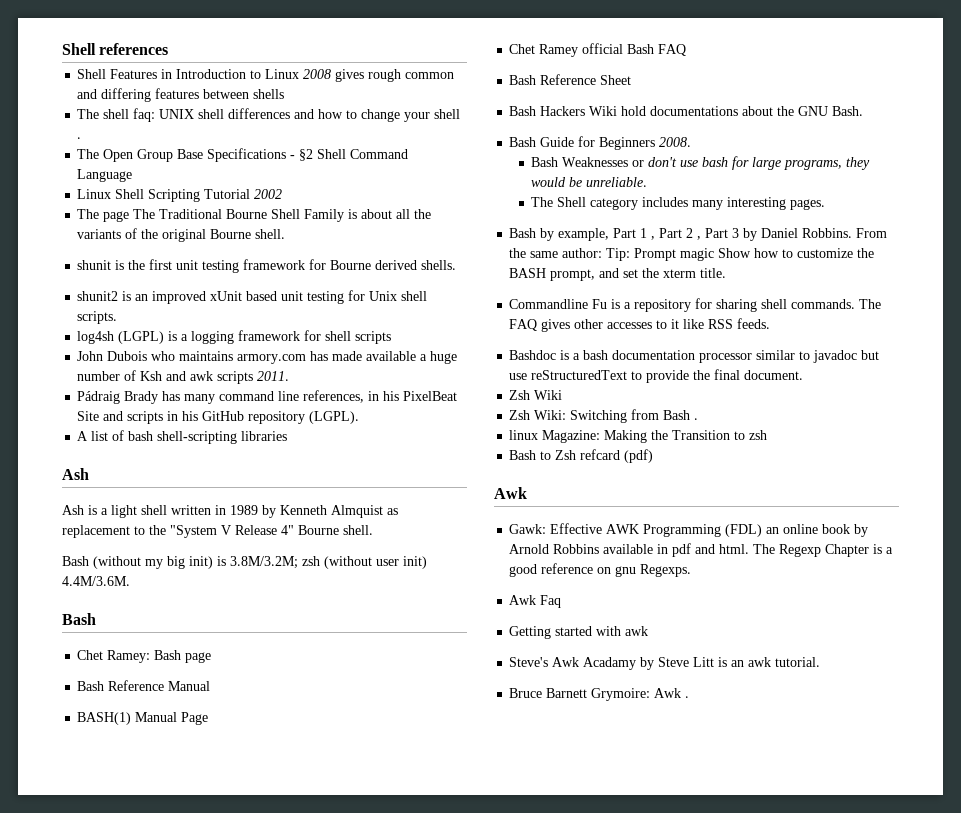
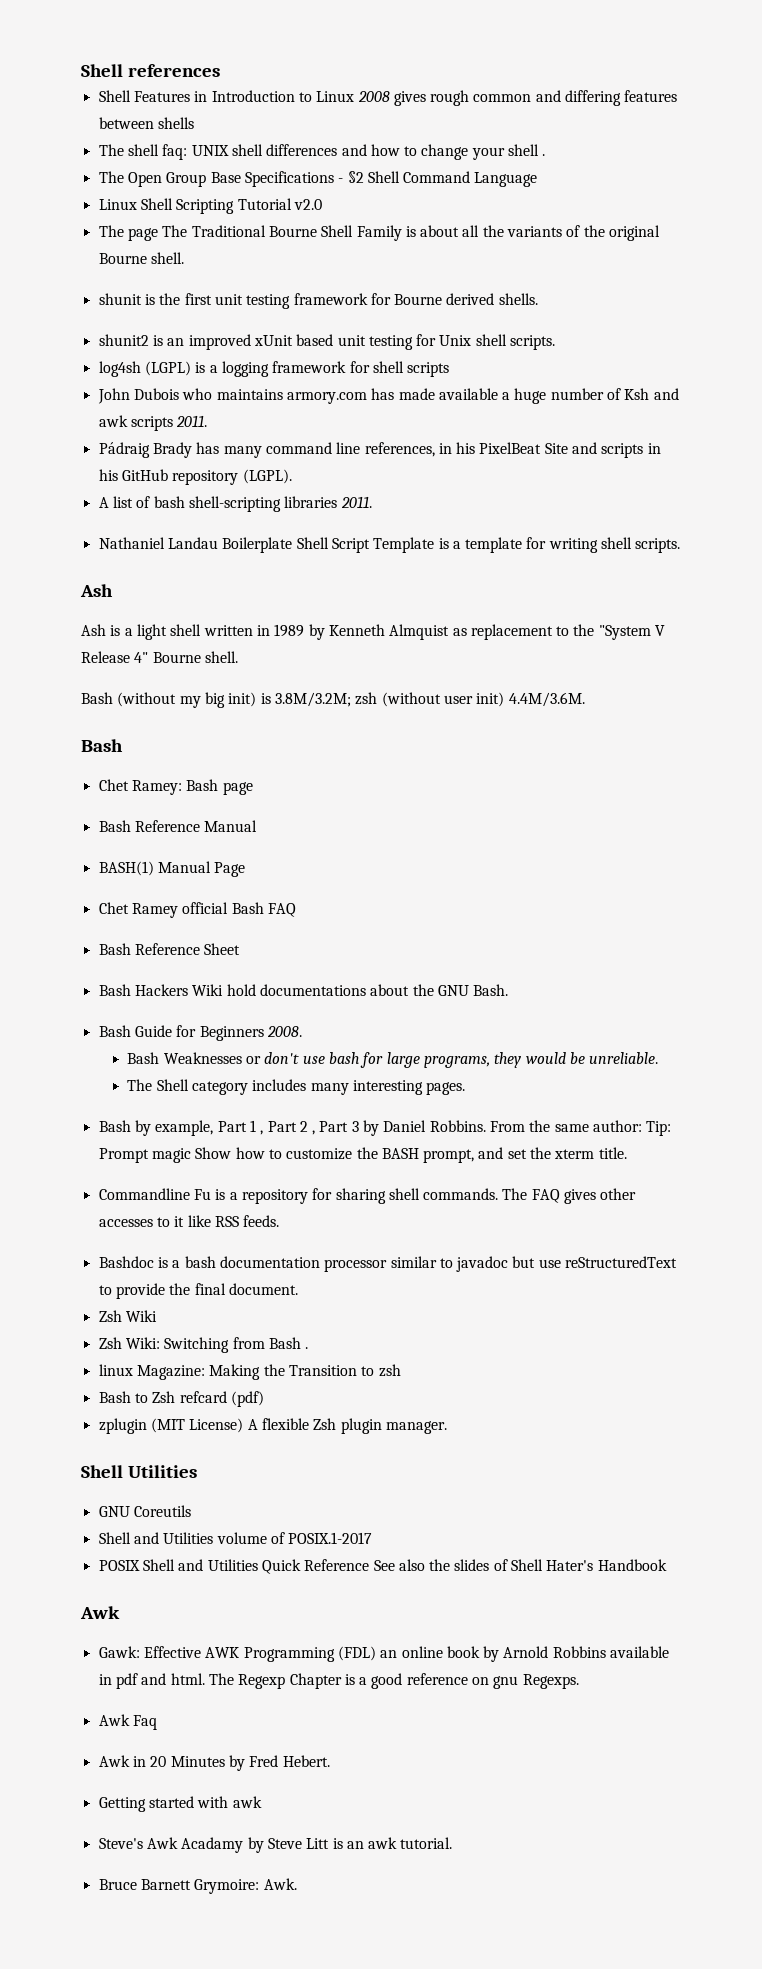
- Linux Shell Scripting Tutorial 2002
+ Linux Shell Scripting Tutorial v2.0
- A list of bash shell-scripting libraries
+ A list of bash shell-scripting libraries 2011.
+ Nathaniel Landau Boilerplate Shell Script Template is a template for writing shell scripts.
+ zplugin (MIT License) A flexible Zsh plugin manager.
+ Shell Utilities
+ GNU Coreutils
+ Shell and Utilities volume of POSIX.1-2017
+ POSIX Shell and Utilities Quick Reference See also the slides of Shell Hater's Handbook
+ Awk in 20 Minutes by Fred Hebert.
- Bruce Barnett Grymoire: Awk .
+ Bruce Barnett Grymoire: Awk.

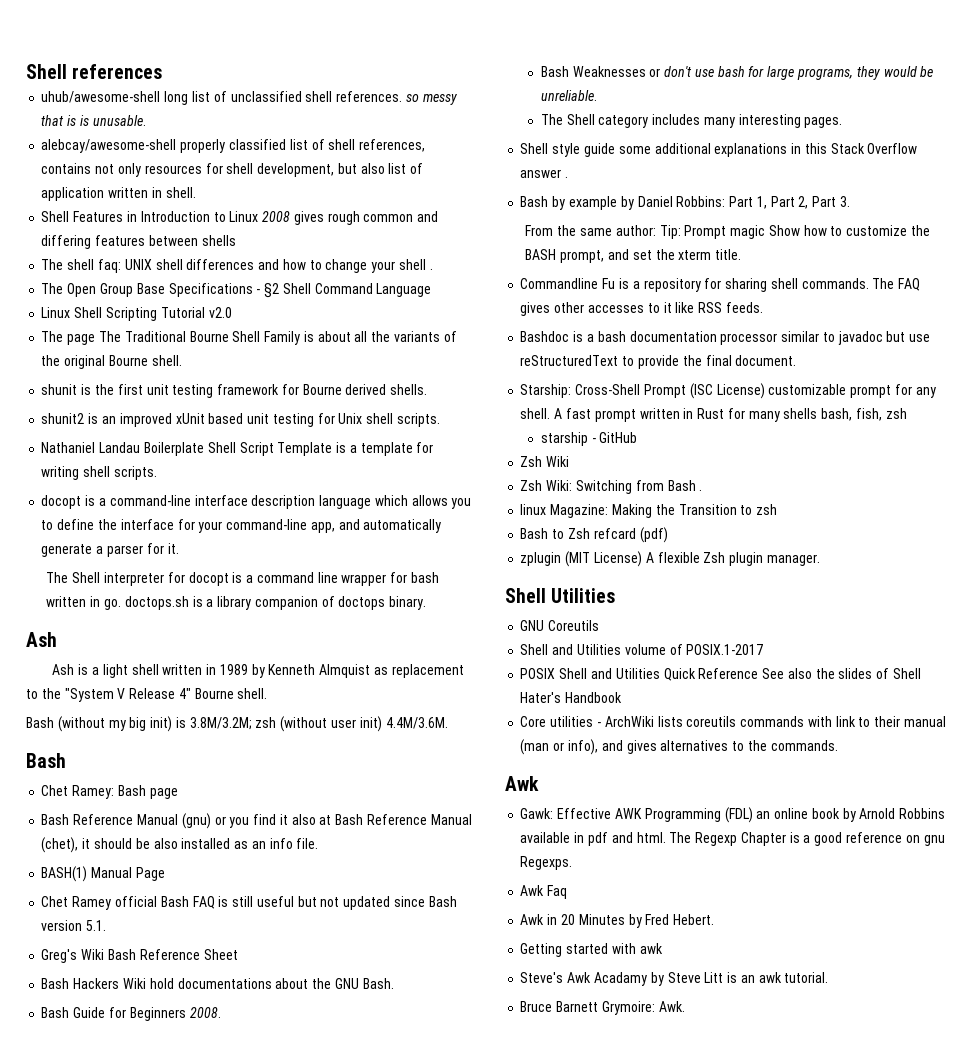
+ uhub/awesome-shell long list of unclassified shell references. so messy that is is unusable.
+ alebcay/awesome-shell properly classified list of shell references, contains not only resources for shell development, but also list of application written in shell.
- log4sh (LGPL) is a logging framework for shell scripts
- John Dubois who maintains armory.com has made available a huge number of Ksh and awk scripts 2011.
- Pádraig Brady has many command line references, in his PixelBeat Site and scripts in his GitHub repository (LGPL).
- A list of bash shell-scripting libraries 2011.
+ docopt is a command-line interface description language which allows you to define the interface for your command-line app, and automatically generate a parser for it.
+ The Shell interpreter for docopt is a command line wrapper for bash written in go. doctops.sh is a library companion of doctops binary.
- Bash Reference Manual
+ Bash Reference Manual (gnu) or you find it also at Bash Reference Manual (chet), it should be also installed as an info file.
- Chet Ramey official Bash FAQ
- Bash Reference Sheet
+ Chet Ramey official Bash FAQ is still useful but not updated since Bash version 5.1.
+ Greg's Wiki Bash Reference Sheet
- Bash by example, Part 1 , Part 2 , Part 3 by Daniel Robbins. From the same author: Tip: Prompt magic Show how to customize the BASH prompt, and set the xterm title.
+ Shell style guide some additional explanations in this Stack Overflow answer .
+ Bash by example by Daniel Robbins: Part 1, Part 2, Part 3.
+ From the same author: Tip: Prompt magic Show how to customize the BASH prompt, and set the xterm title.
+ Starship: Cross-Shell Prompt (ISC License) customizable prompt for any shell. A fast prompt written in Rust for many shells bash, fish, zsh
+ starship - GitHub
+ Core utilities - ArchWiki lists coreutils commands with link to their manual (man or info), and gives alternatives to the commands.

